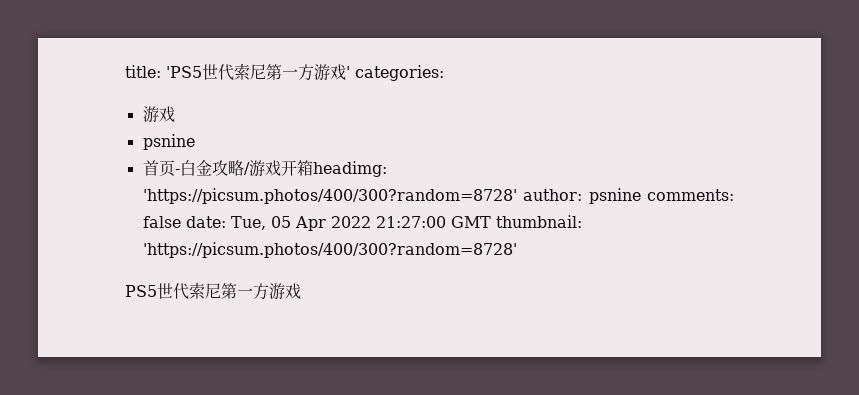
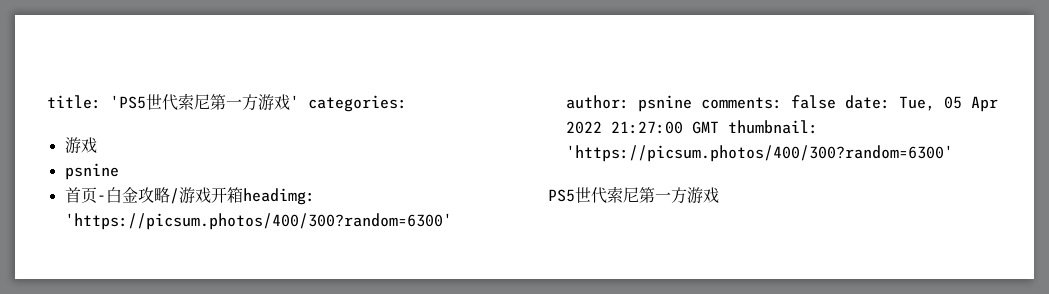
- 首页-白金攻略/游戏开箱headimg: 'https://picsum.photos/400/300?random=8728' author: psnine comments: false date: Tue, 05 Apr 2022 21:27:00 GMT thumbnail: 'https://picsum.photos/400/300?random=8728'
+ 首页-白金攻略/游戏开箱headimg: 'https://picsum.photos/400/300?random=6300' author: psnine comments: false date: Tue, 05 Apr 2022 21:27:00 GMT thumbnail: 'https://picsum.photos/400/300?random=6300'

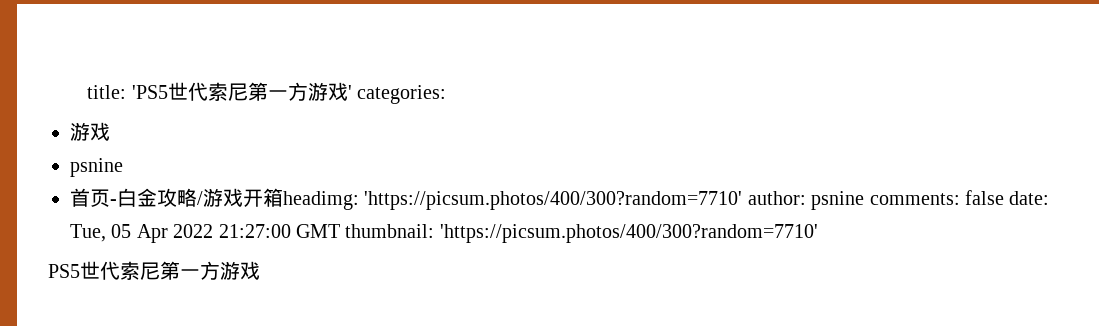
- 首页-白金攻略/游戏开箱headimg: 'https://picsum.photos/400/300?random=6300' author: psnine comments: false date: Tue, 05 Apr 2022 21:27:00 GMT thumbnail: 'https://picsum.photos/400/300?random=6300'
+ 首页-白金攻略/游戏开箱headimg: 'https://picsum.photos/400/300?random=7710' author: psnine comments: false date: Tue, 05 Apr 2022 21:27:00 GMT thumbnail: 'https://picsum.photos/400/300?random=7710'

